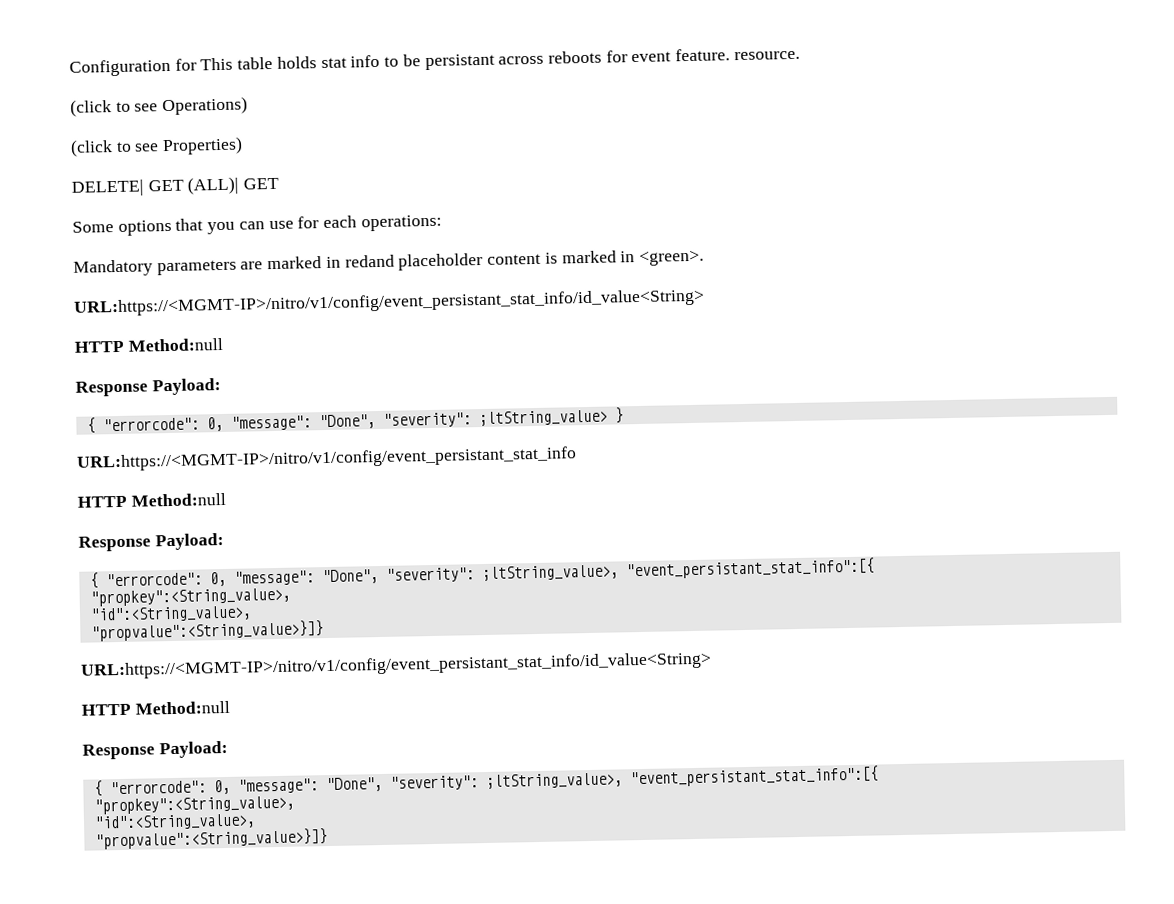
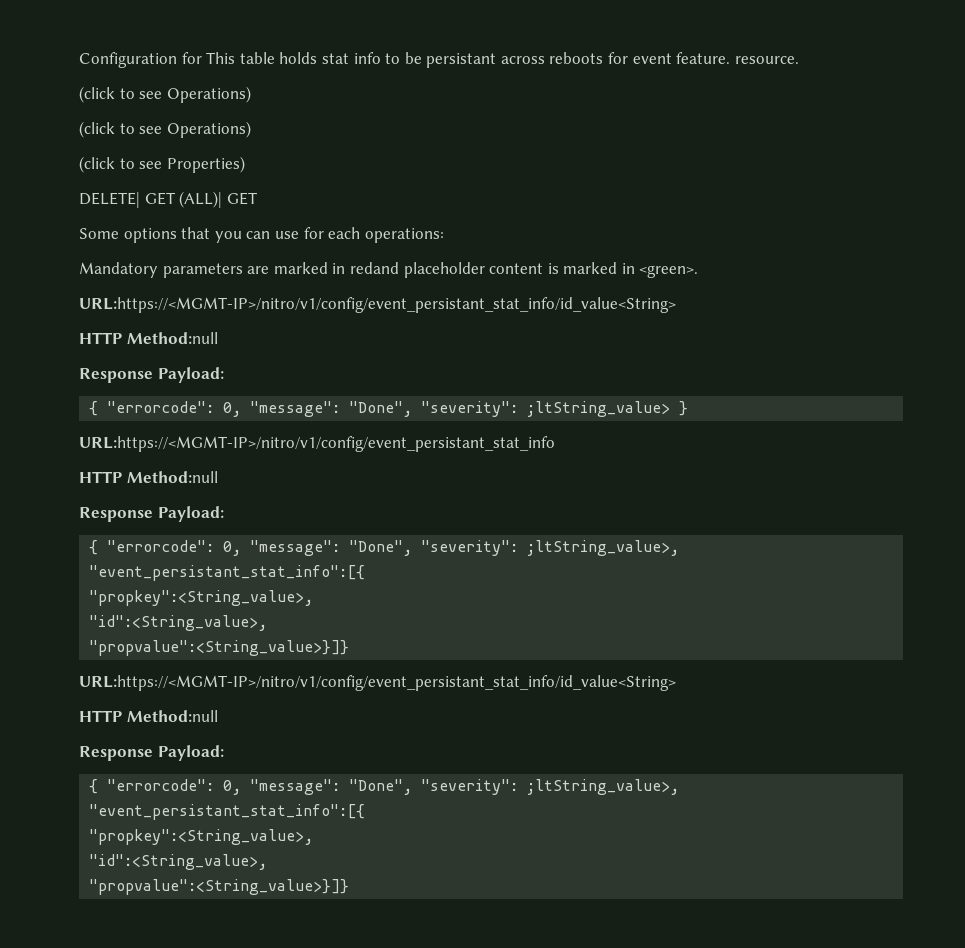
  Configuration for This table holds stat info to be persistant across reboots for event feature. resource.
+ (click to see Operations)

